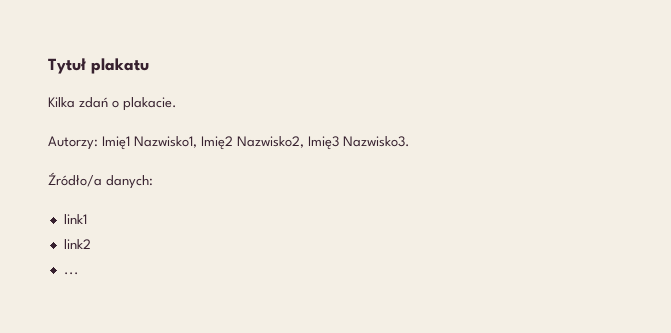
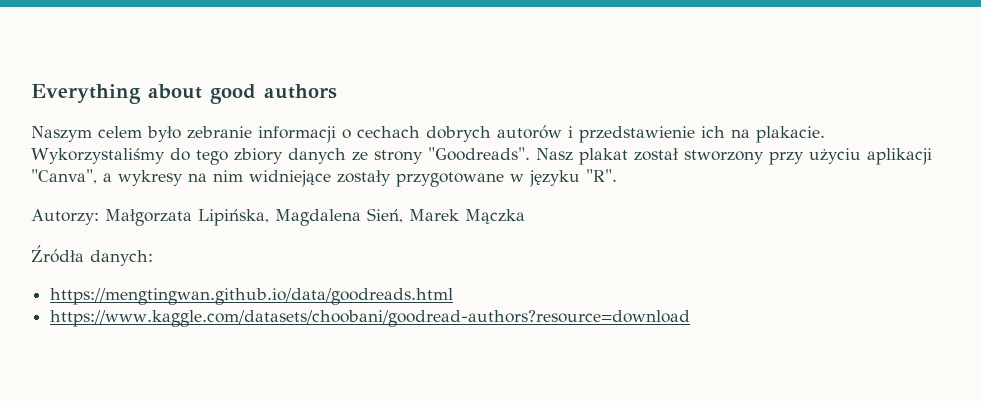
- Tytuł plakatu
- Kilka zdań o plakacie.
- Autorzy: Imię1 Nazwisko1, Imię2 Nazwisko2, Imię3 Nazwisko3.
- Źródło/a danych:
- link1
- link2
- ...
+ Everything about good authors
+ Naszym celem było zebranie informacji o cechach dobrych autorów i przedstawienie ich na plakacie. Wykorzystaliśmy do tego zbiory danych ze strony "Goodreads". Nasz plakat został stworzony przy użyciu aplikacji "Canva", a wykresy na nim widniejące zostały przygotowane w języku "R".
+ Autorzy: Małgorzata Lipińska, Magdalena Sień, Marek Mączka
+ Źródła danych:
+ https://mengtingwan.github.io/data/goodreads.html
+ https://www.kaggle.com/datasets/choobani/goodread-authors?resource=download

